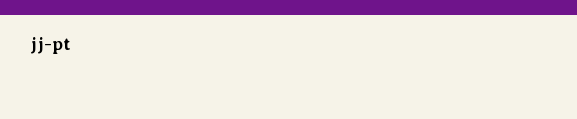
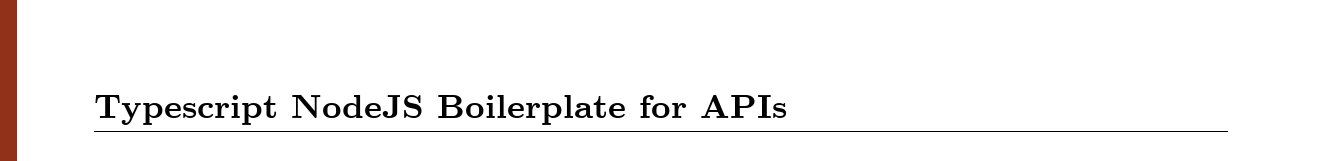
- jj-pt
+ Typescript NodeJS Boilerplate for APIs

